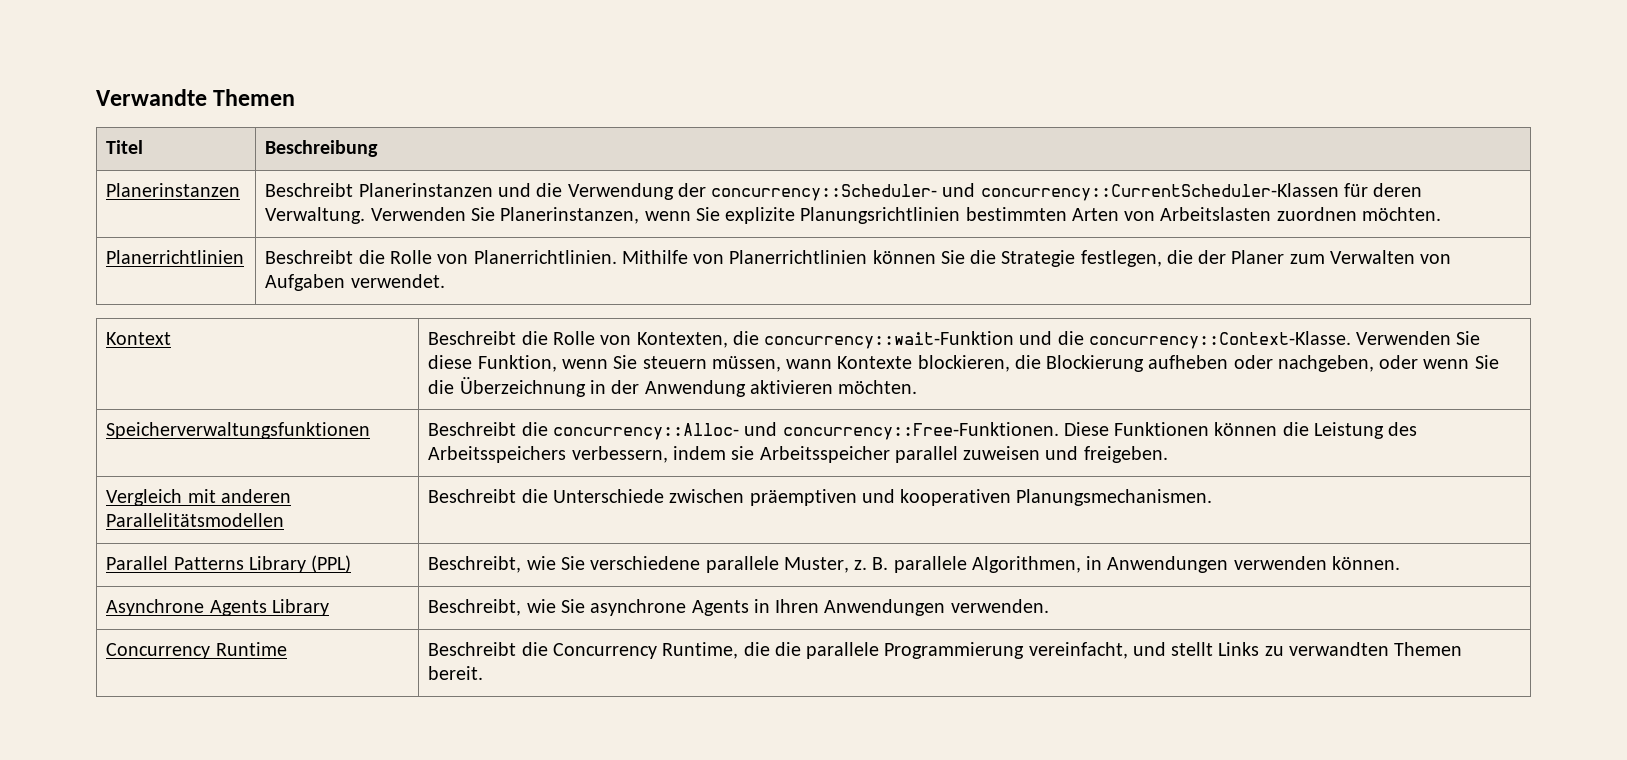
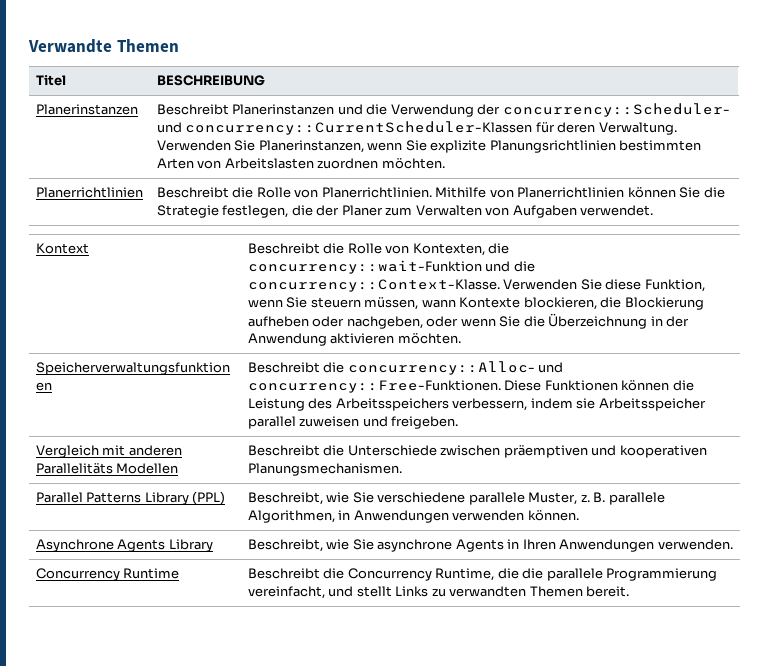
- Titel | Beschreibung
+ Titel | BESCHREIBUNG
- Vergleich mit anderen Parallelitätsmodellen | Beschreibt die Unterschiede zwischen präemptiven und kooperativen Planungsmechanismen.
+ Vergleich mit anderen Parallelitäts Modellen | Beschreibt die Unterschiede zwischen präemptiven und kooperativen Planungsmechanismen.

